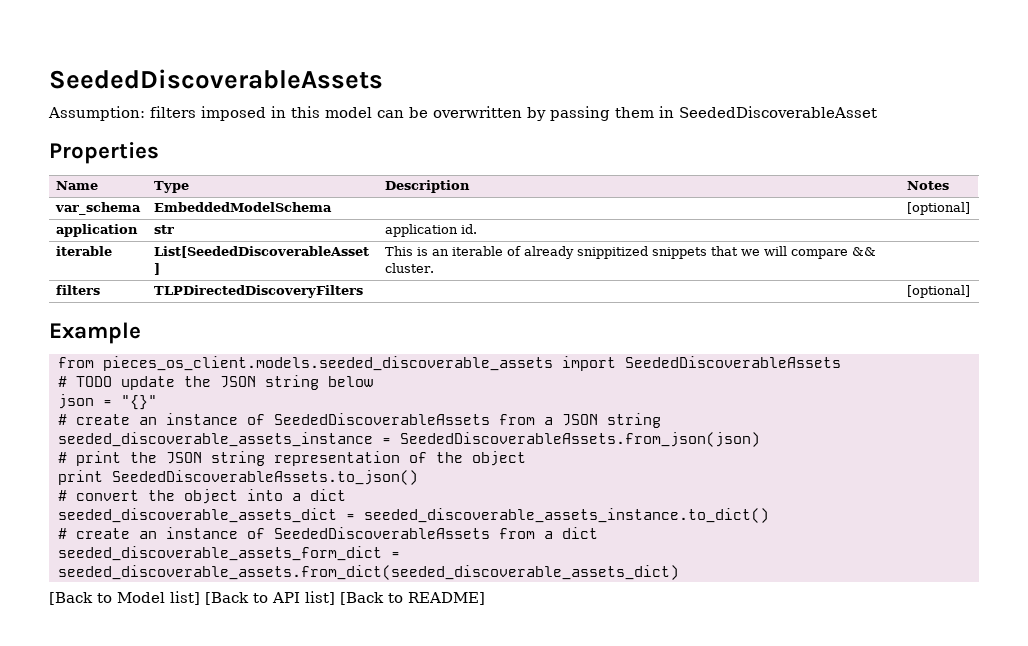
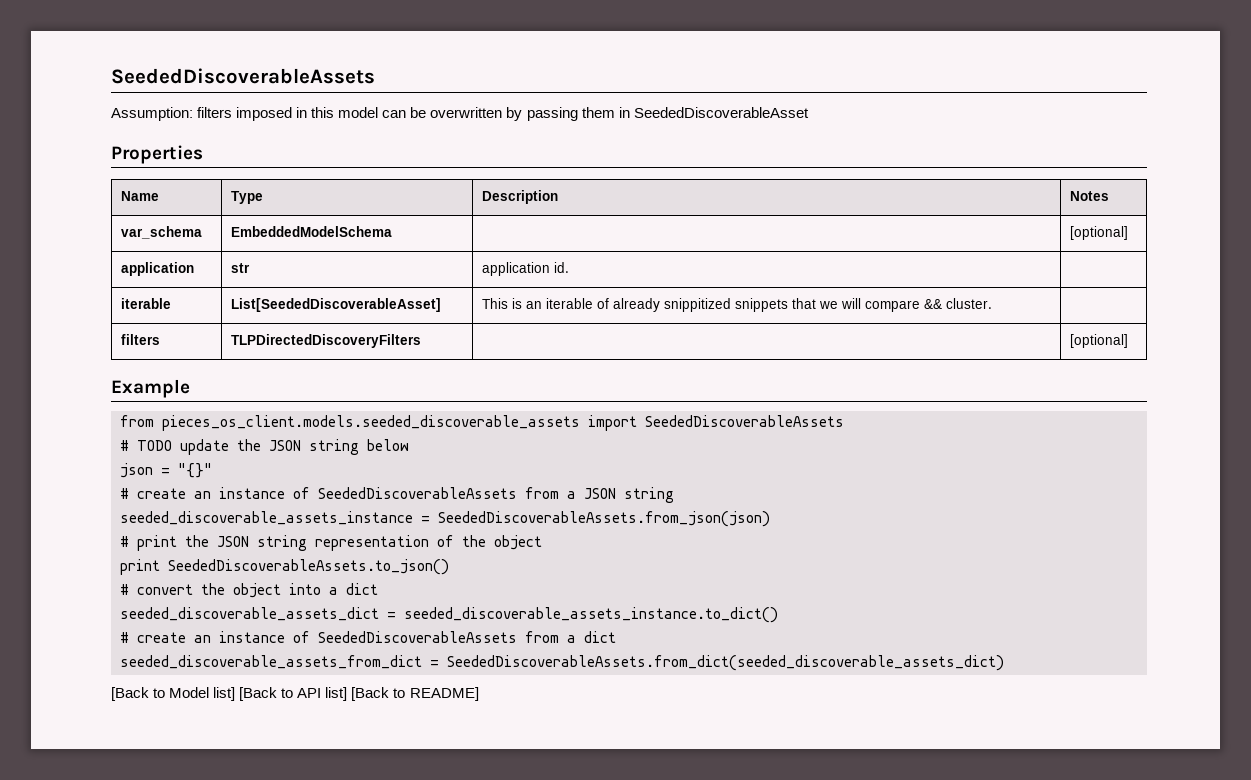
- seeded_discoverable_assets_form_dict = seeded_discoverable_assets.from_dict(seeded_discoverable_assets_dict)
+ seeded_discoverable_assets_from_dict = SeededDiscoverableAssets.from_dict(seeded_discoverable_assets_dict)

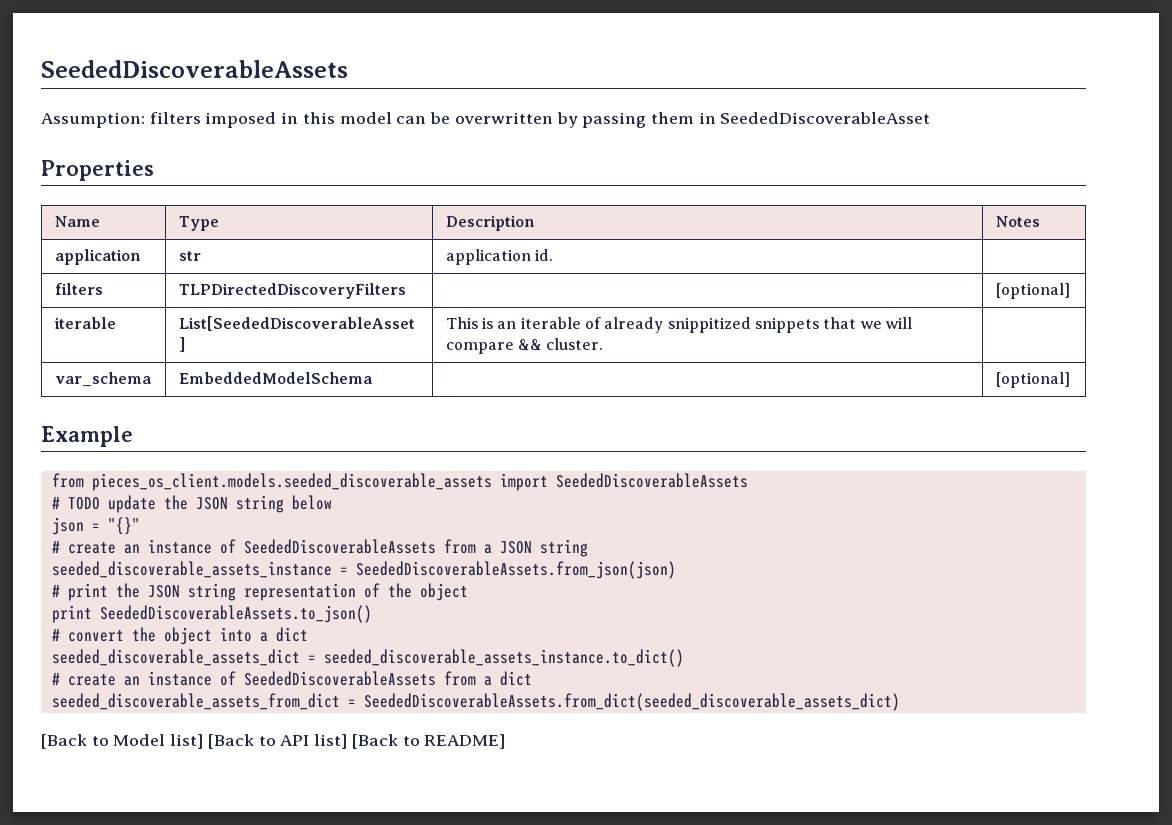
- var_schema | EmbeddedModelSchema | | [optional]
+ filters | TLPDirectedDiscoveryFilters | | [optional]
- filters | TLPDirectedDiscoveryFilters | | [optional]
+ var_schema | EmbeddedModelSchema | | [optional]

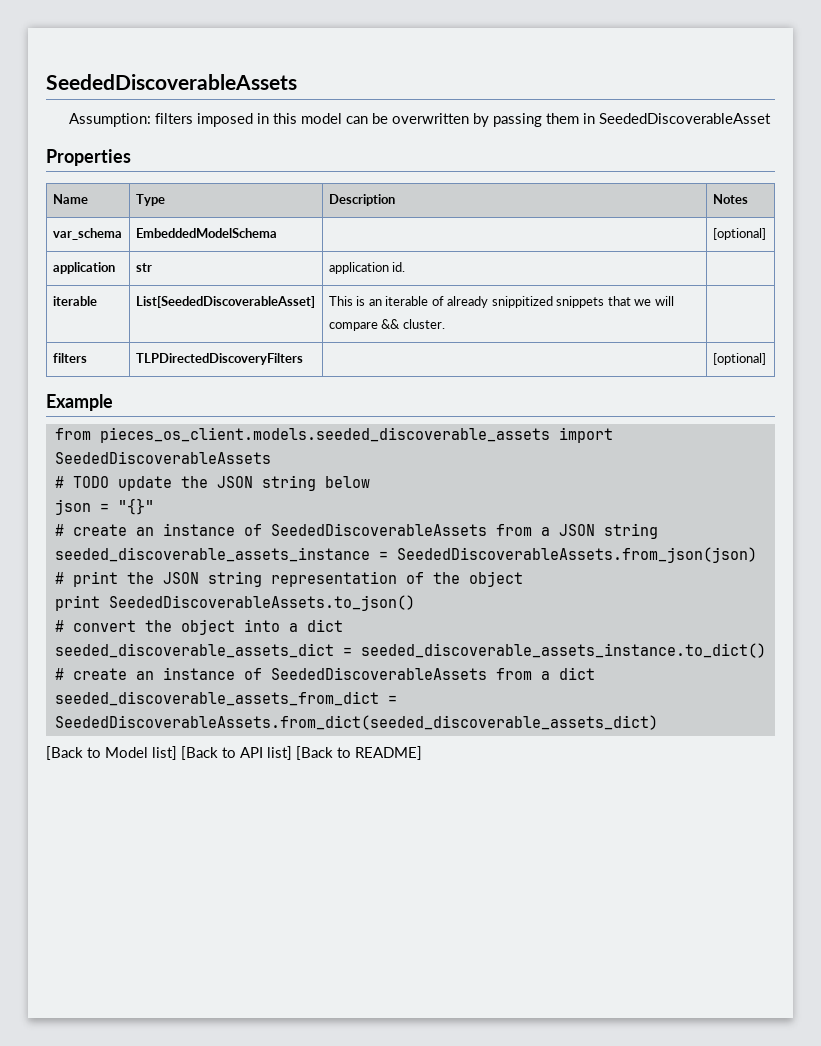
+ var_schema | EmbeddedModelSchema | | [optional]
- filters | TLPDirectedDiscoveryFilters | | [optional]
- var_schema | EmbeddedModelSchema | | [optional]
+ filters | TLPDirectedDiscoveryFilters | | [optional]

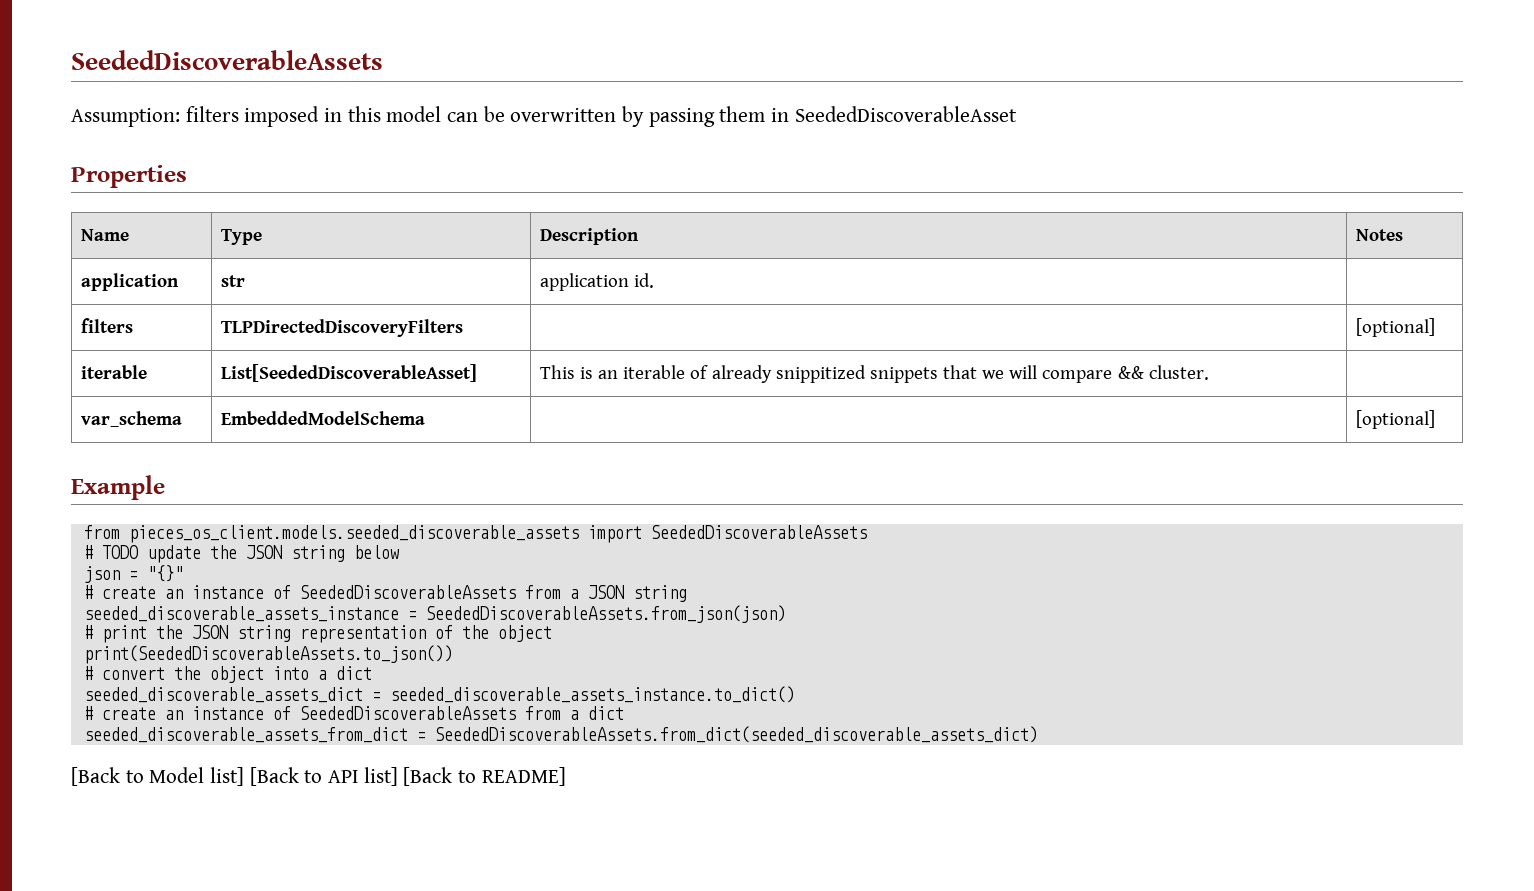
- var_schema | EmbeddedModelSchema | | [optional]
+ filters | TLPDirectedDiscoveryFilters | | [optional]
- filters | TLPDirectedDiscoveryFilters | | [optional]
+ var_schema | EmbeddedModelSchema | | [optional]
- print SeededDiscoverableAssets.to_json()
+ print(SeededDiscoverableAssets.to_json())

